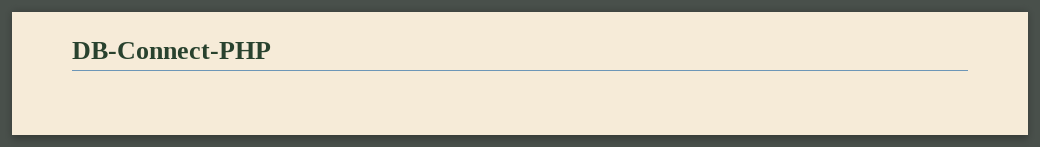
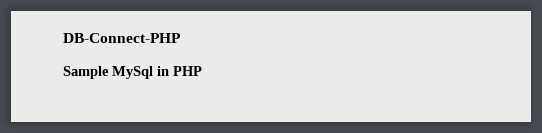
+ Sample MySql in PHP

